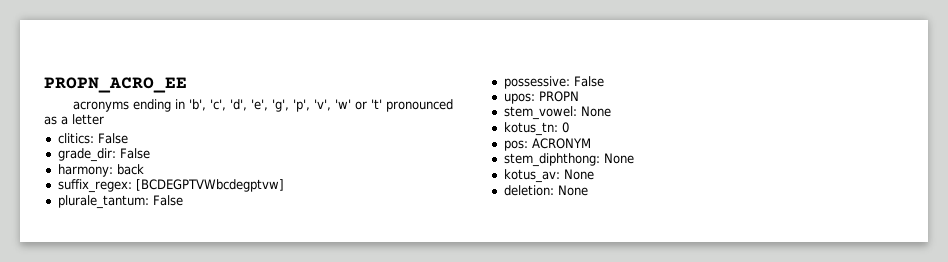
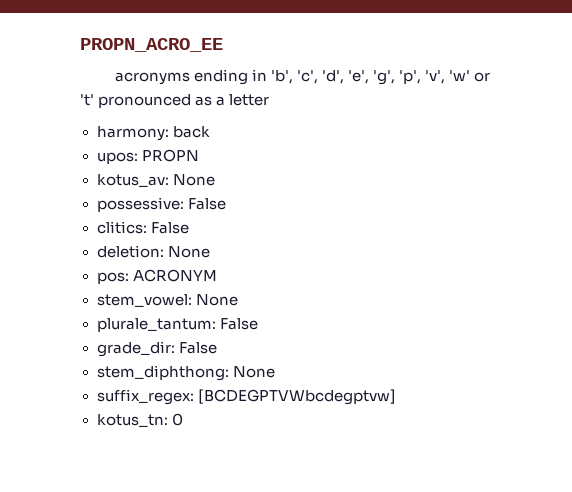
+ harmony: back
+ upos: PROPN
+ kotus_av: None
+ possessive: False
  clitics: False
+ deletion: None
+ pos: ACRONYM
+ stem_vowel: None
+ plurale_tantum: False
- harmony: back
+ stem_diphthong: None
- plurale_tantum: False
- possessive: False
- upos: PROPN
- stem_vowel: None
  kotus_tn: 0
- pos: ACRONYM
- stem_diphthong: None
- kotus_av: None
- deletion: None

